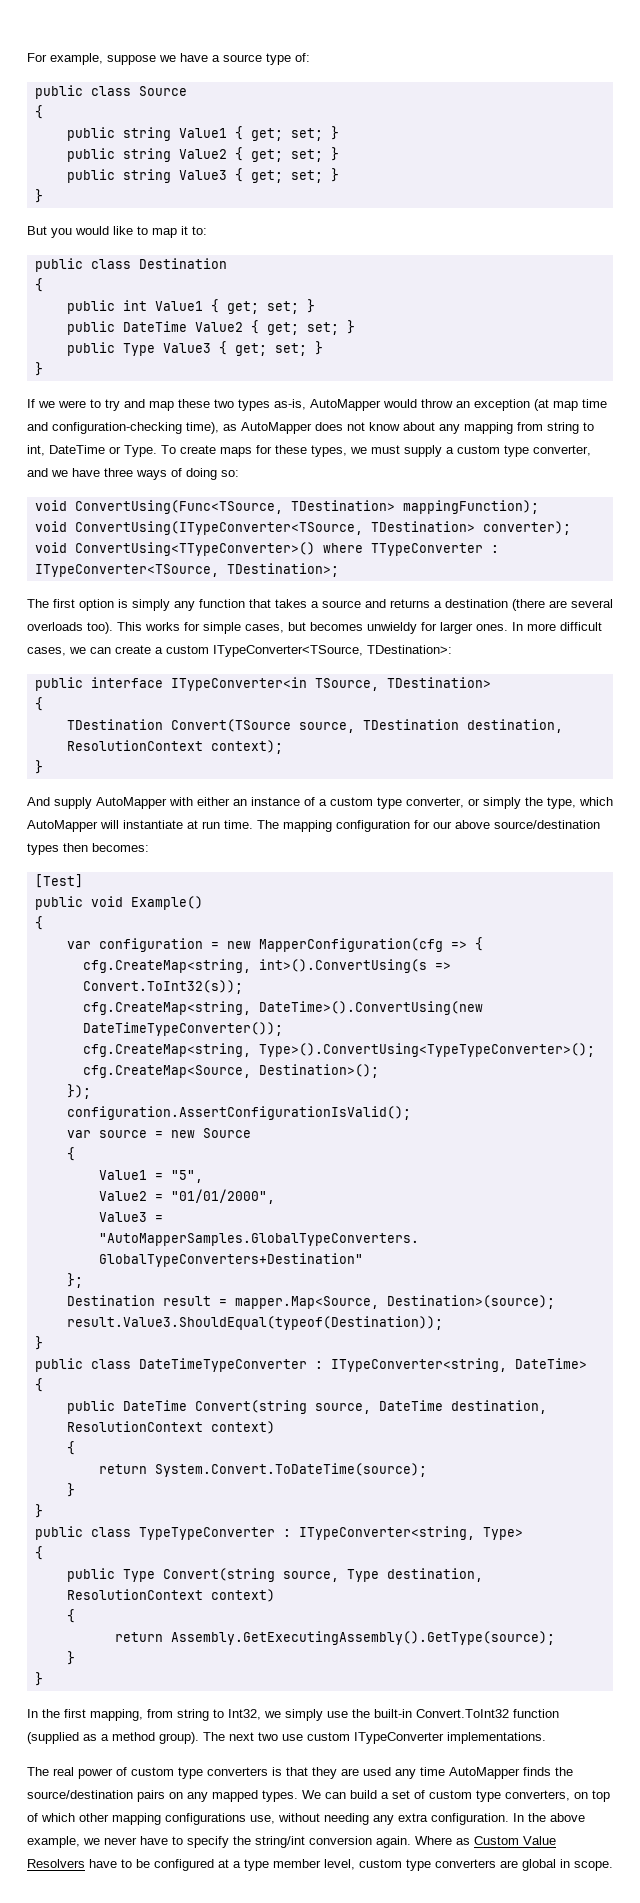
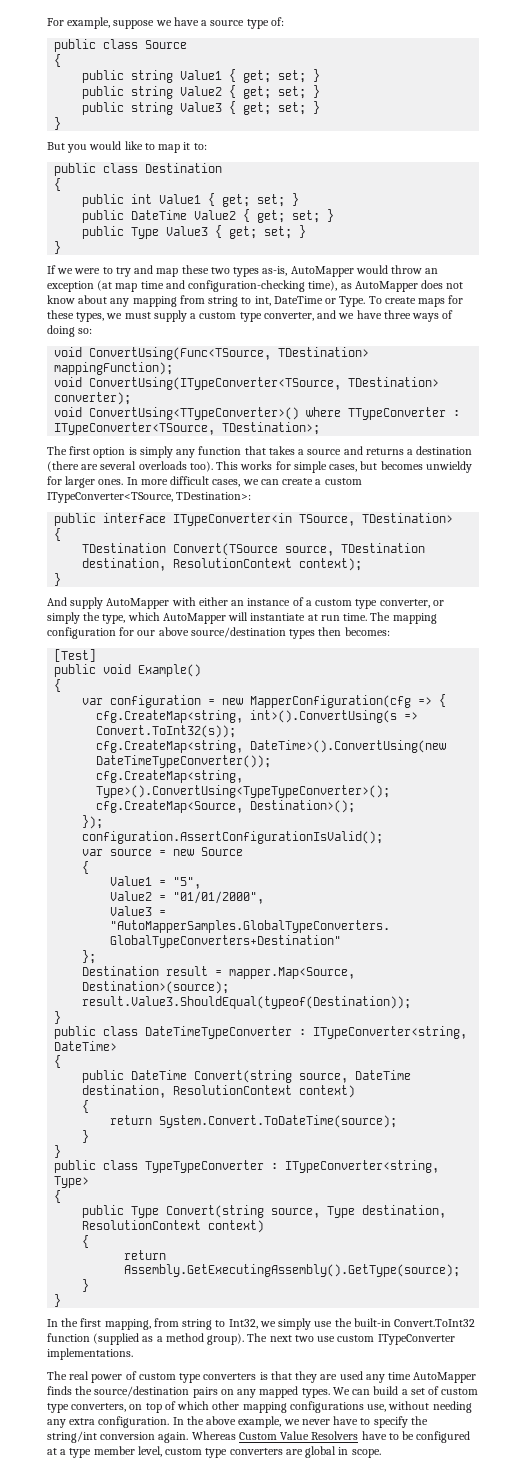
- Where as Custom Value Resolvers have to be configured at a type member level, custom type converters are global in scope.
+ Whereas Custom Value Resolvers have to be configured at a type member level, custom type converters are global in scope.

